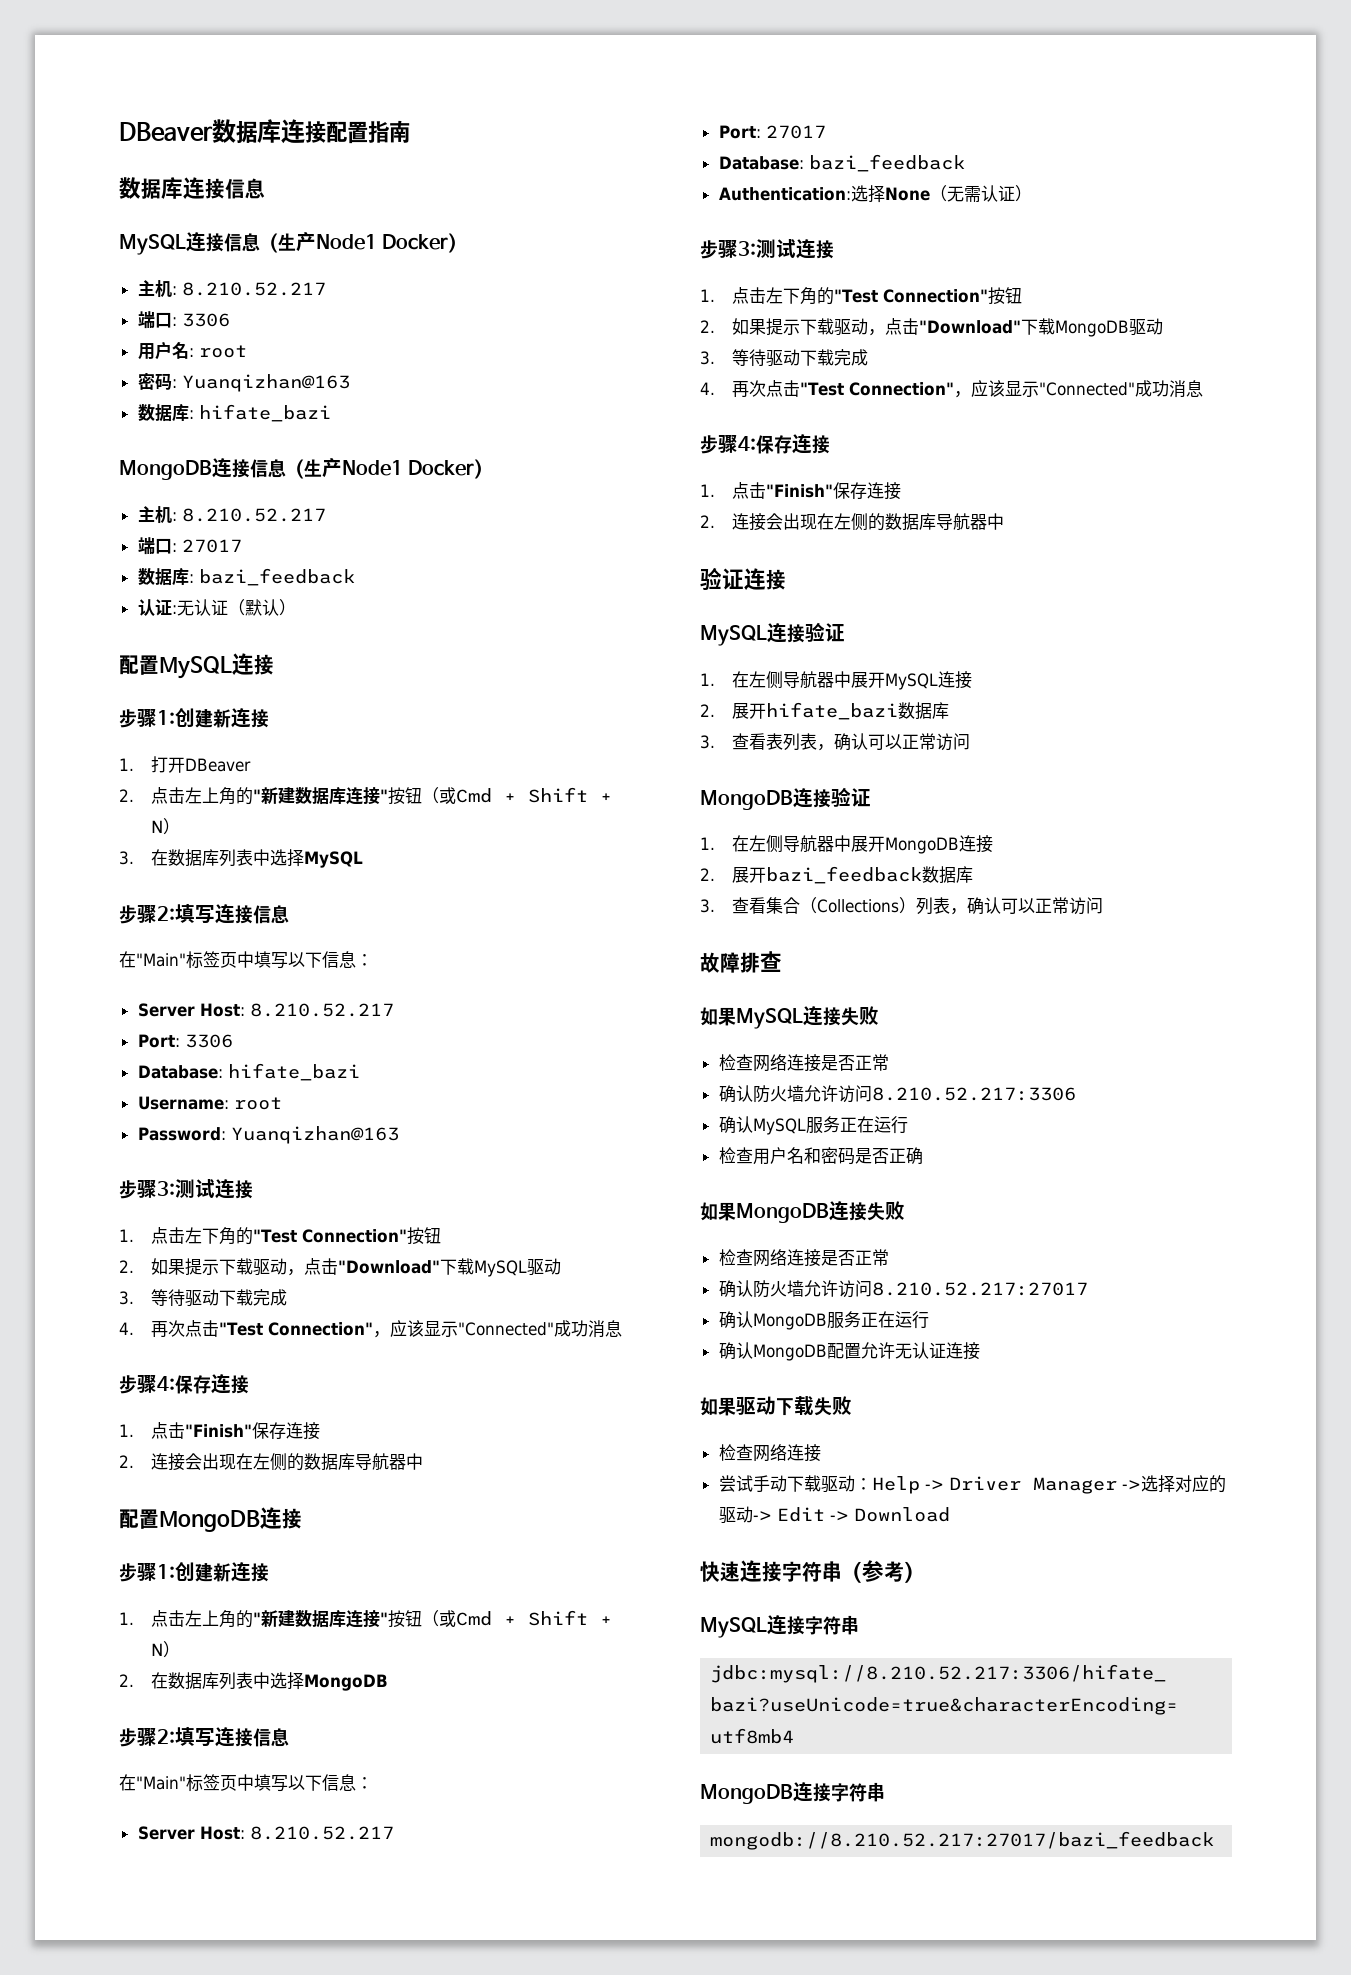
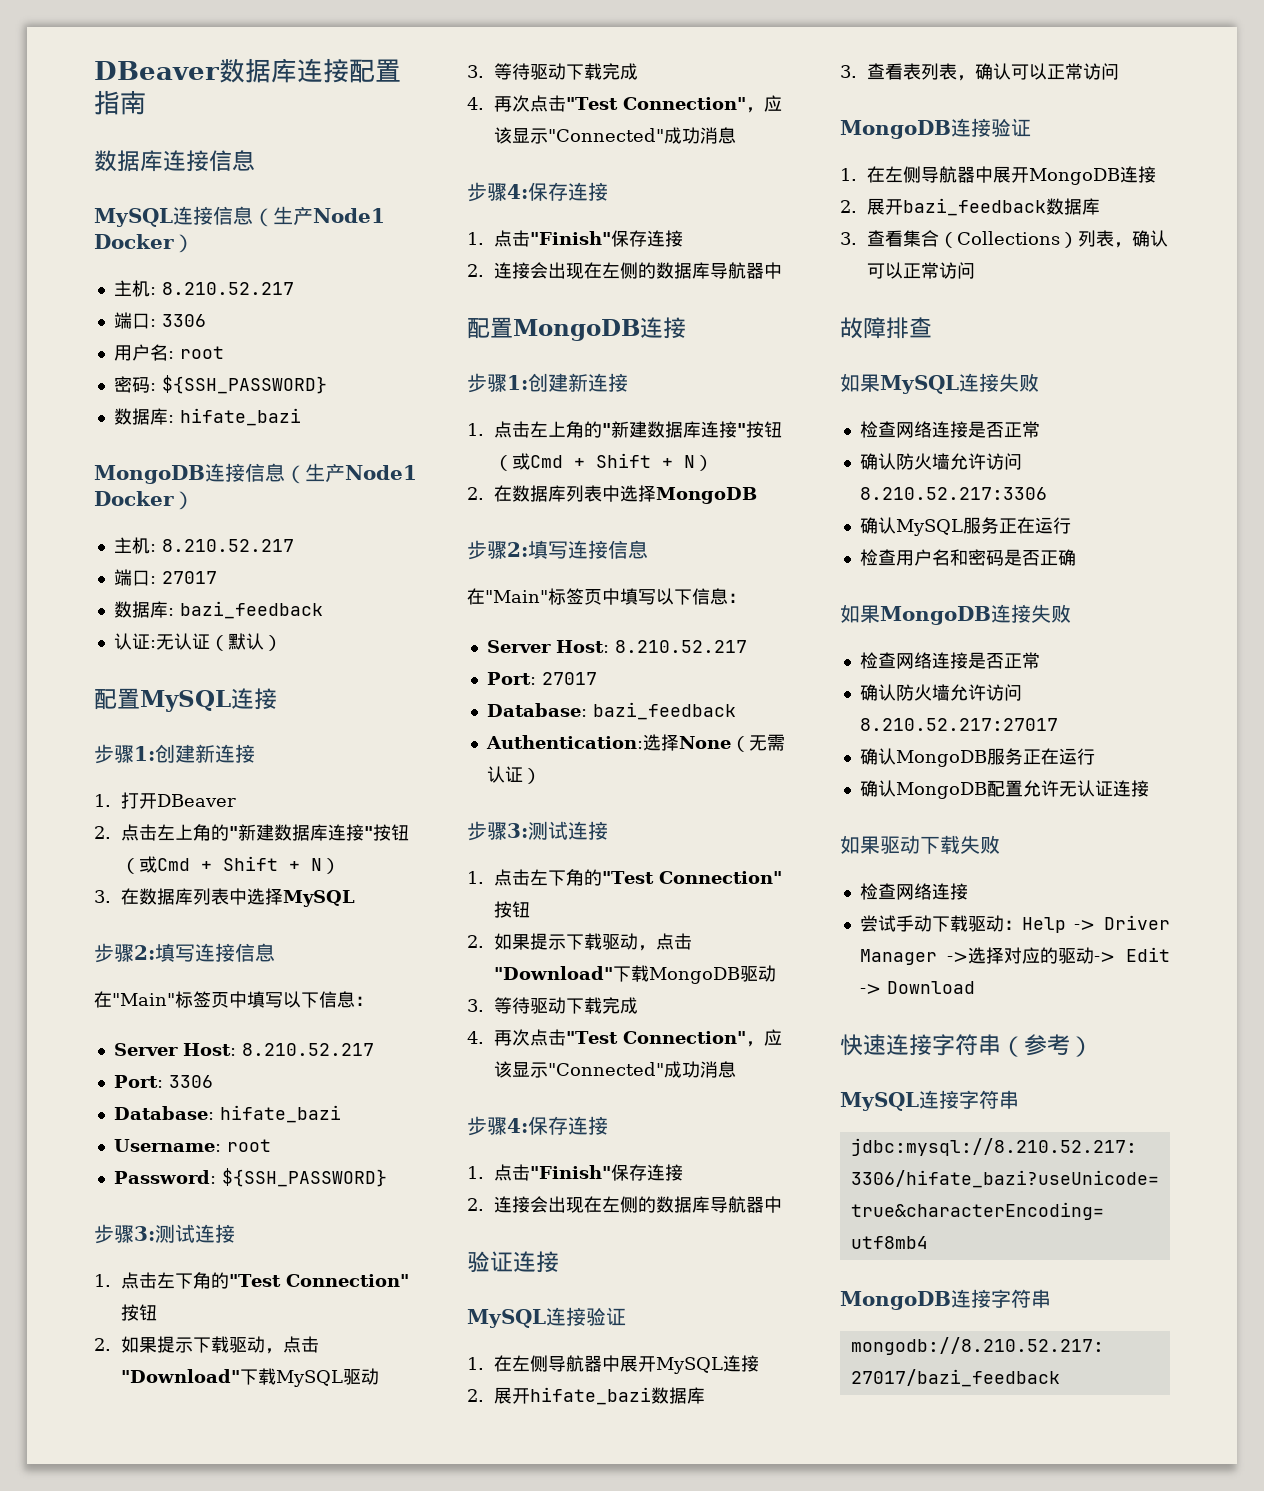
- 密码: Yuanqizhan@163
+ 密码: ${SSH_PASSWORD}
- Password: Yuanqizhan@163
+ Password: ${SSH_PASSWORD}

